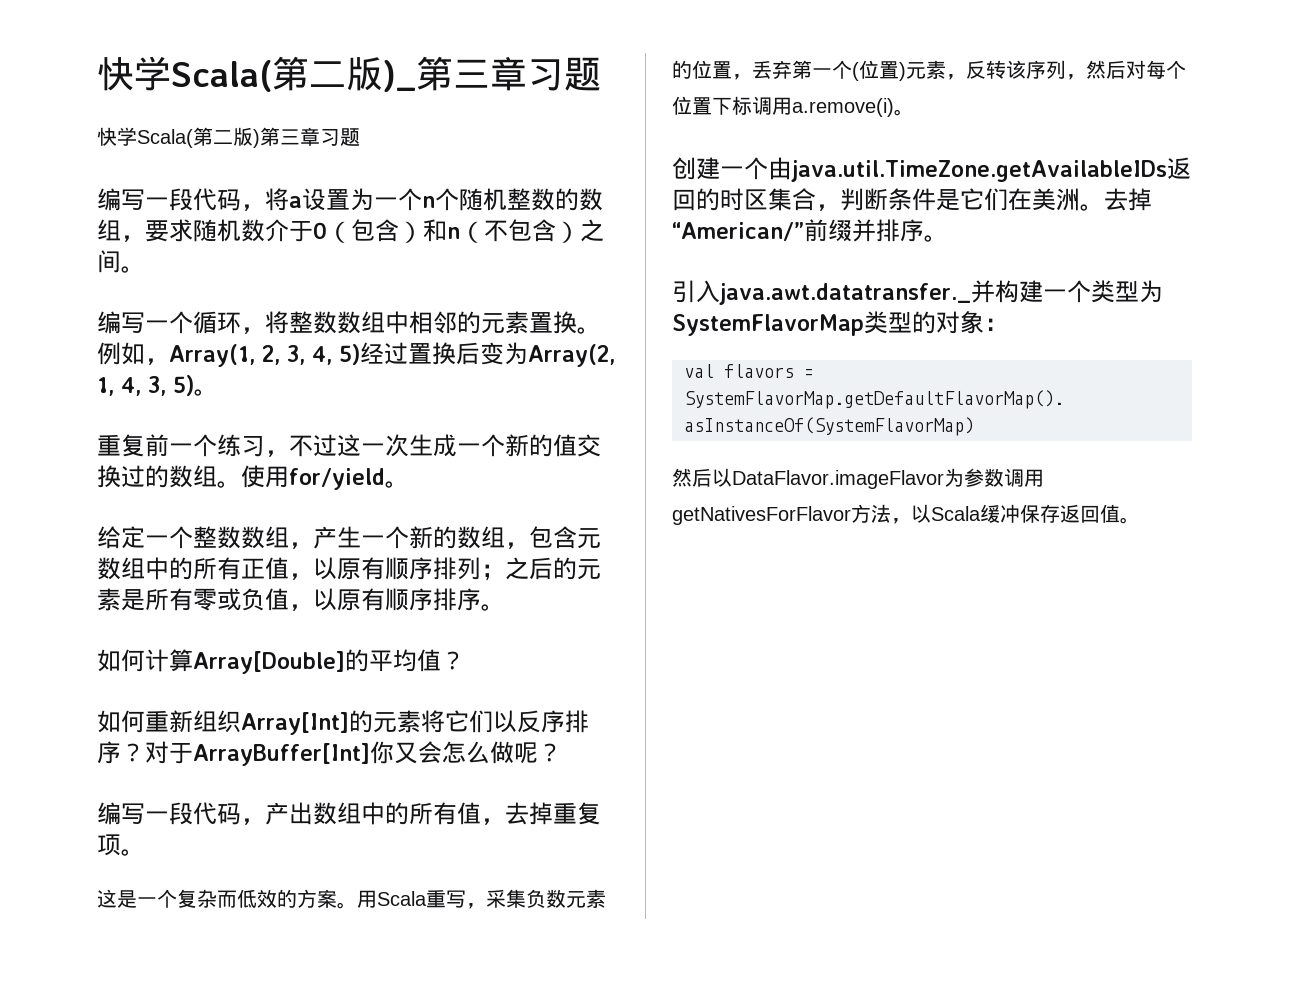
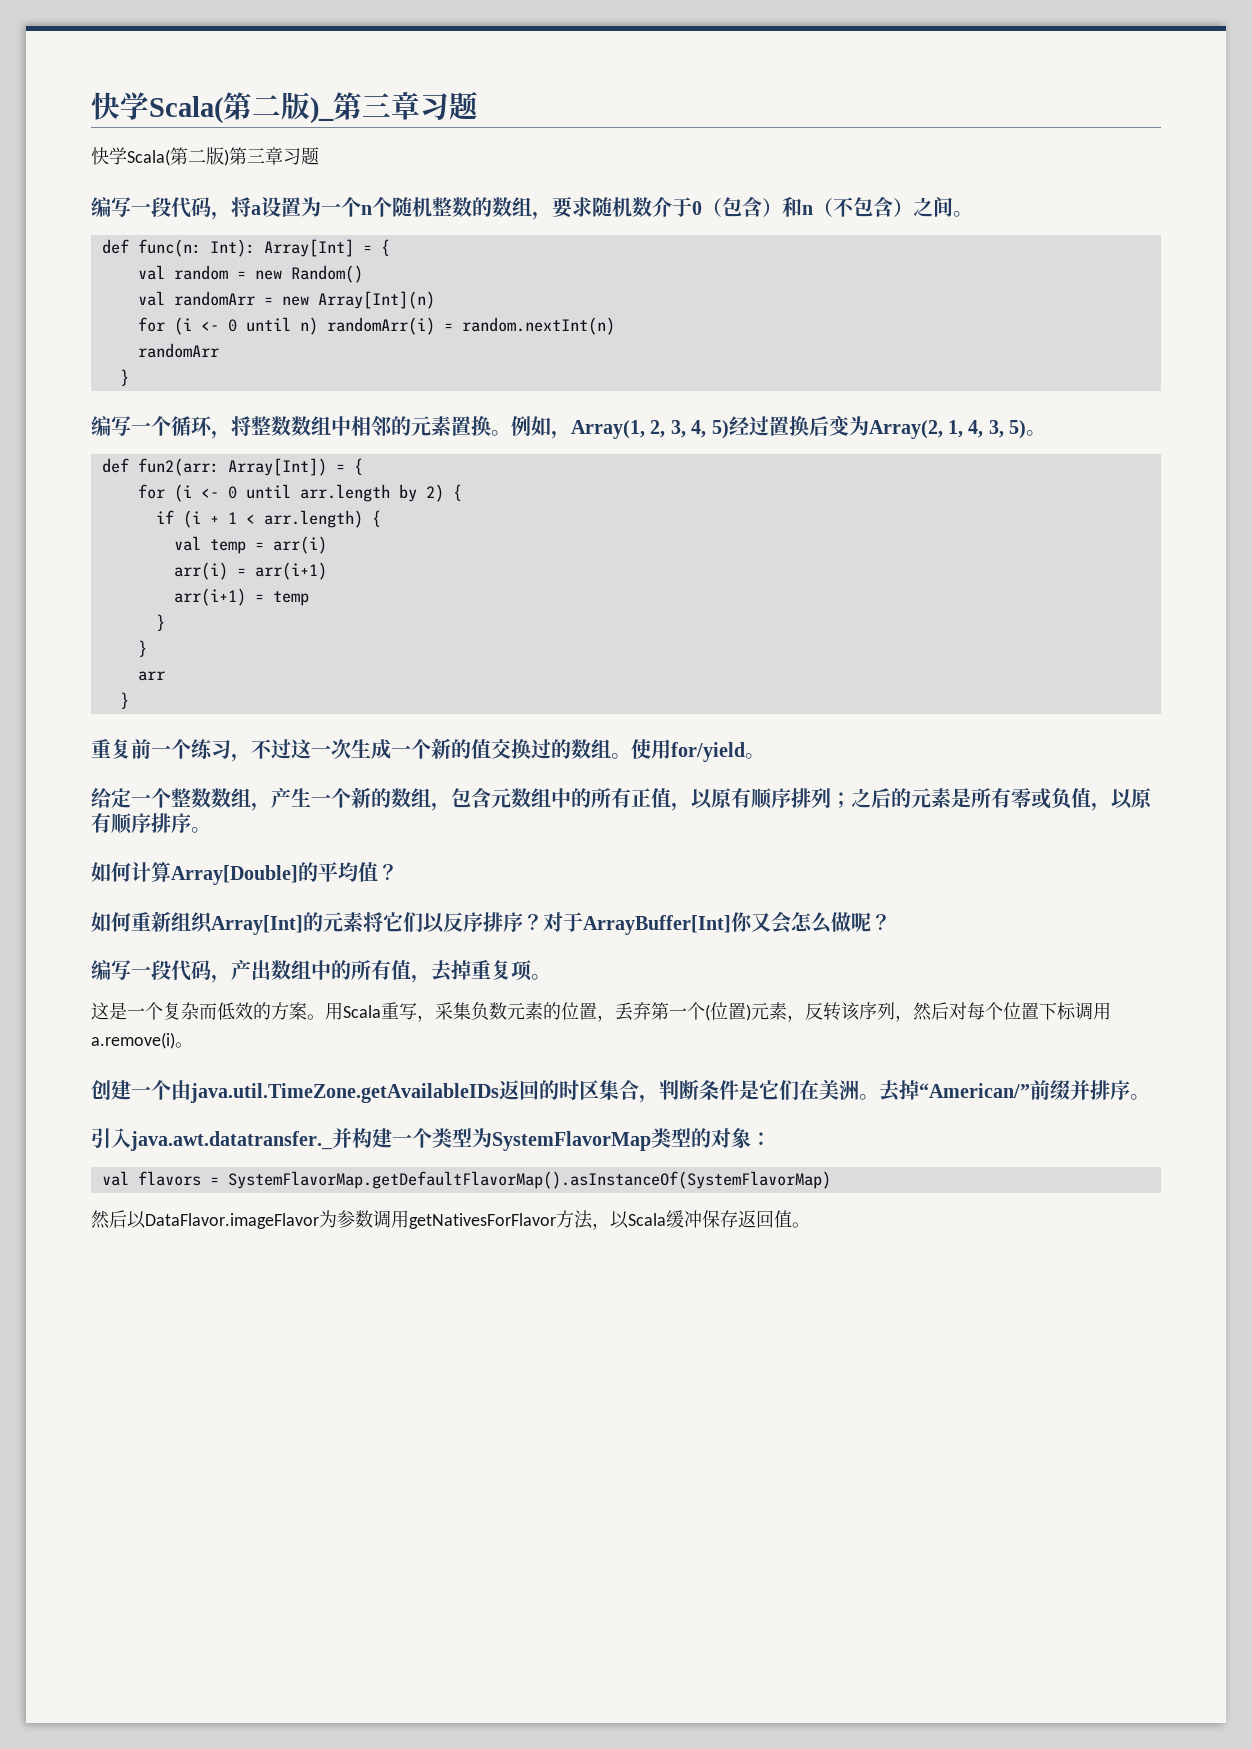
+ def func(n: Int): Array[Int] = {
+ val random = new Random()
+ val randomArr = new Array[Int](n)
+ for (i <- 0 until n) randomArr(i) = random.nextInt(n)
+ randomArr
+ }
+ def fun2(arr: Array[Int]) = {
+ for (i <- 0 until arr.length by 2) {
+ if (i + 1 < arr.length) {
+ val temp = arr(i)
+ arr(i) = arr(i+1)
+ arr(i+1) = temp
+ }
+ }
+ arr
+ }

